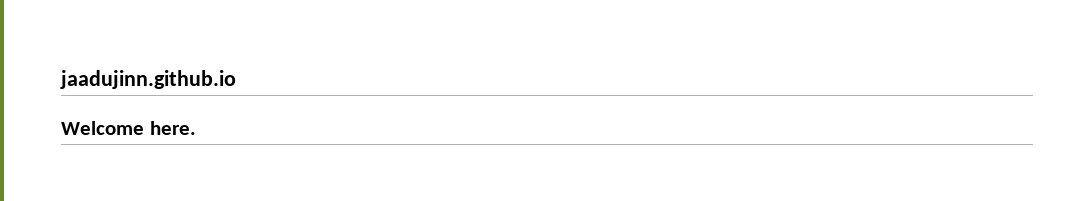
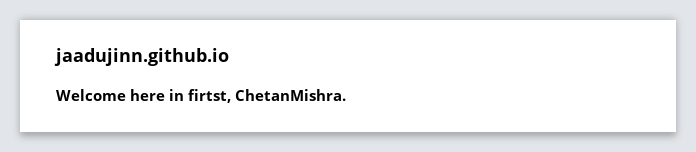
- Welcome here.
+ Welcome here in firtst, ChetanMishra.

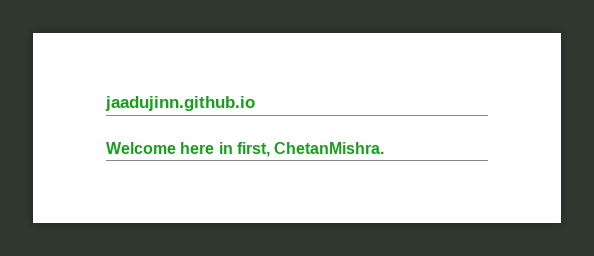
- Welcome here in firtst, ChetanMishra.
+ Welcome here in first, ChetanMishra.

